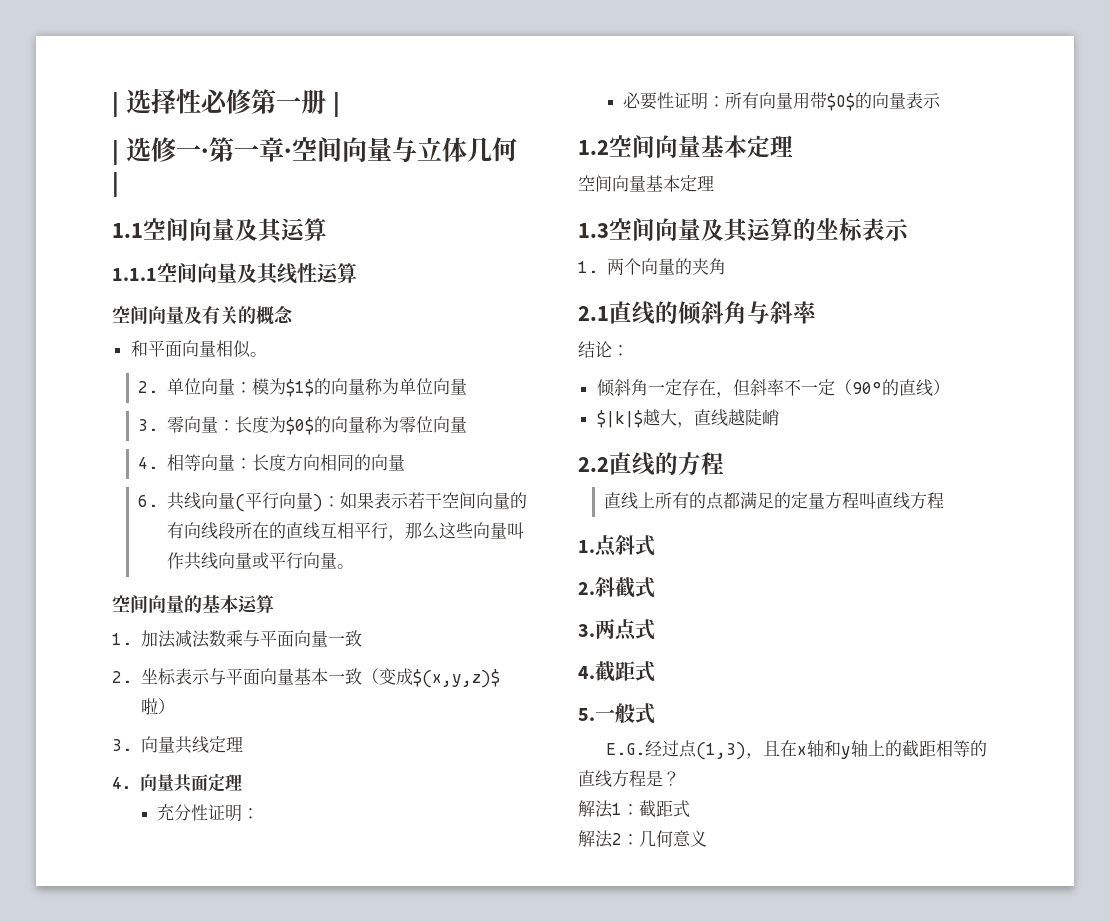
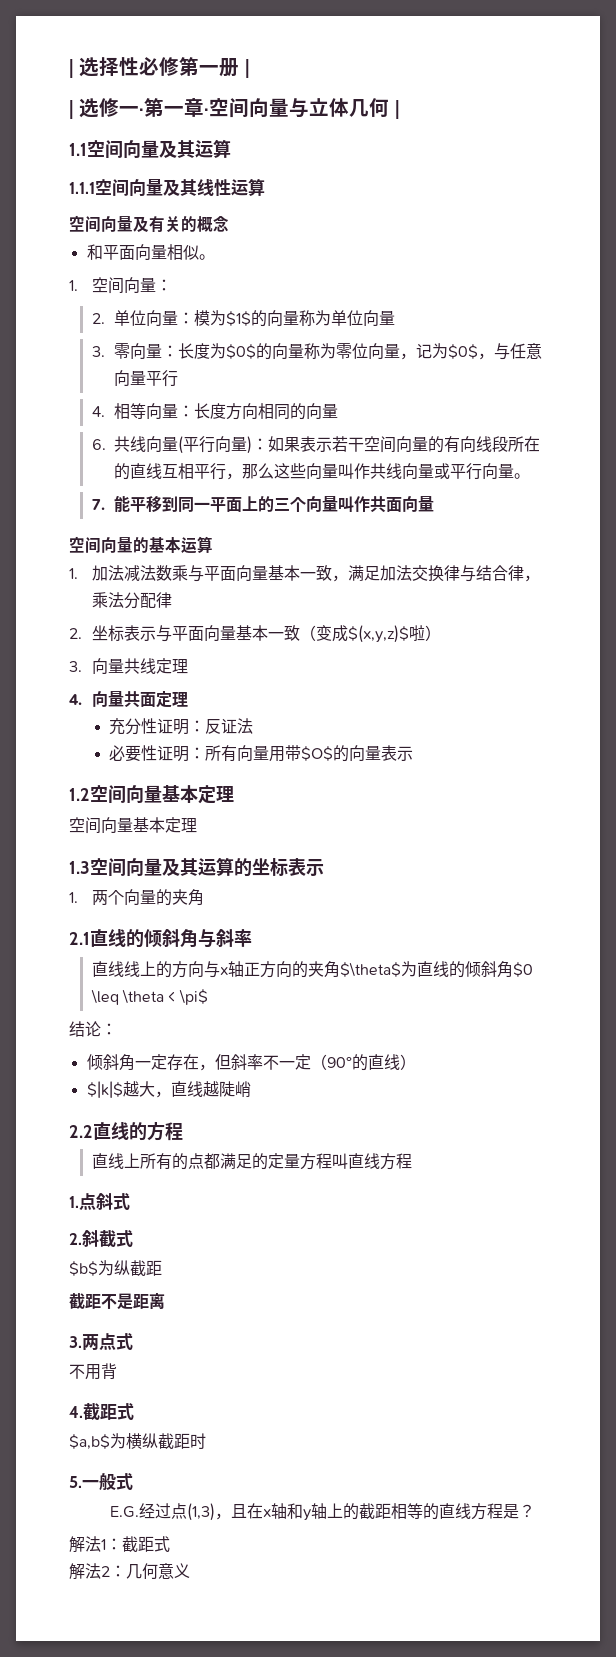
+ 1.空间向量：
- 3.零向量：长度为$0$的向量称为零位向量
+ 3.零向量：长度为$0$的向量称为零位向量，记为$0$，与任意向量平行
+ 7.能平移到同一平面上的三个向量叫作共面向量
- 1.加法减法数乘与平面向量一致
+ 1.加法减法数乘与平面向量基本一致，满足加法交换律与结合律，乘法分配律
- 充分性证明：
+ 充分性证明：反证法
+ 直线线上的方向与x轴正方向的夹角$\theta$为直线的倾斜角$0 \leq \theta < \pi$
+ $b$为纵截距
+ 截距不是距离
+ 不用背
+ $a,b$为横纵截距时

